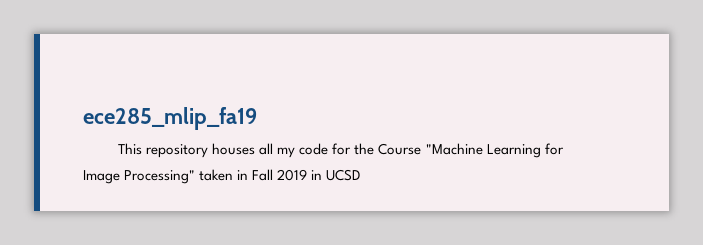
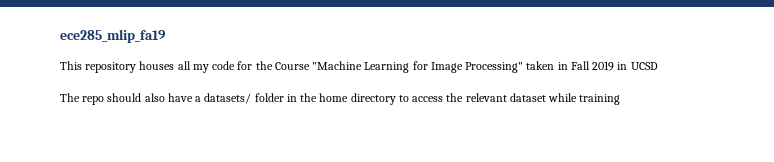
+ The repo should also have a datasets/ folder in the home directory to access the relevant dataset while training

